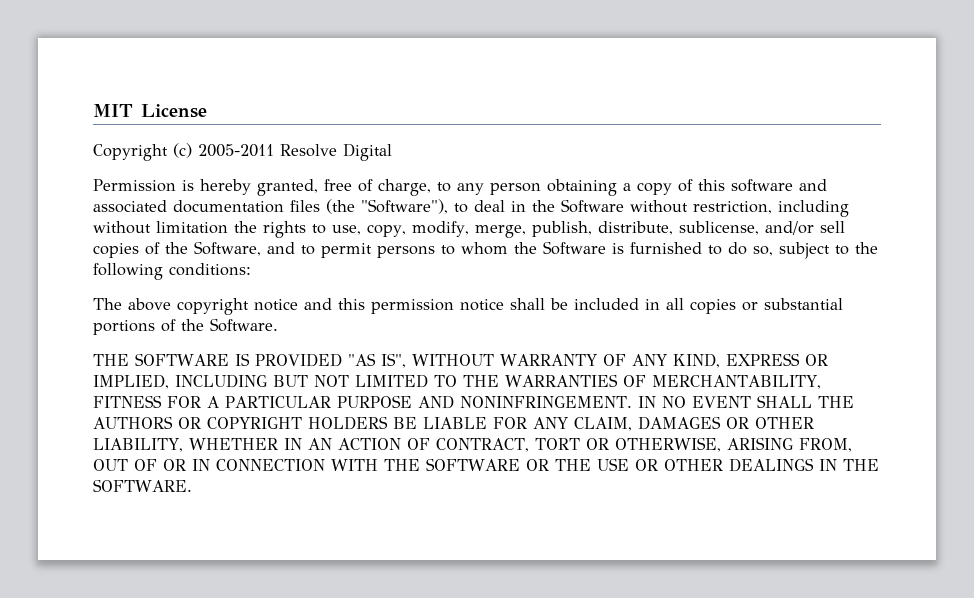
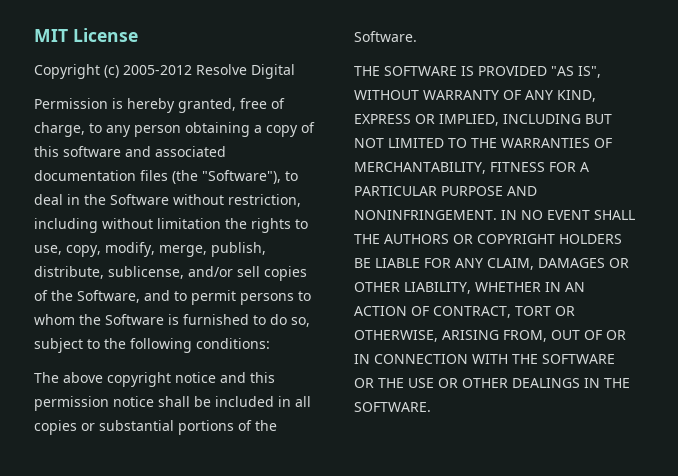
- Copyright (c) 2005-2011 Resolve Digital
+ Copyright (c) 2005-2012 Resolve Digital

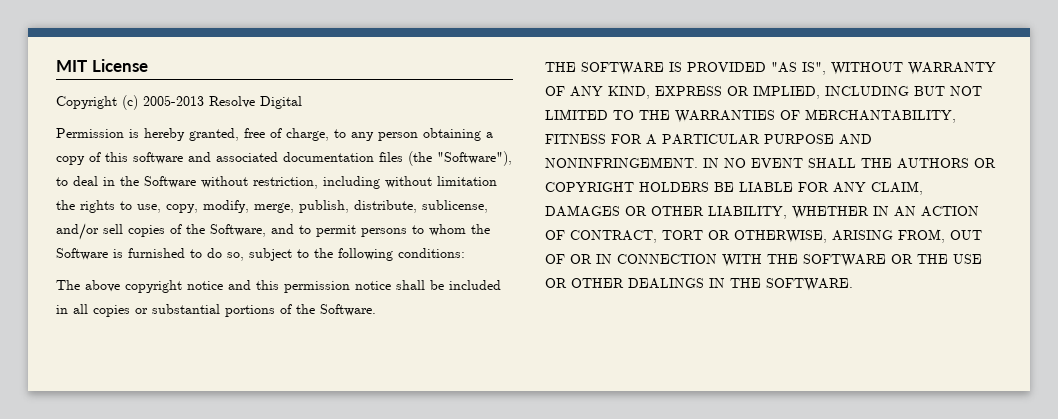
- Copyright (c) 2005-2012 Resolve Digital
+ Copyright (c) 2005-2013 Resolve Digital

